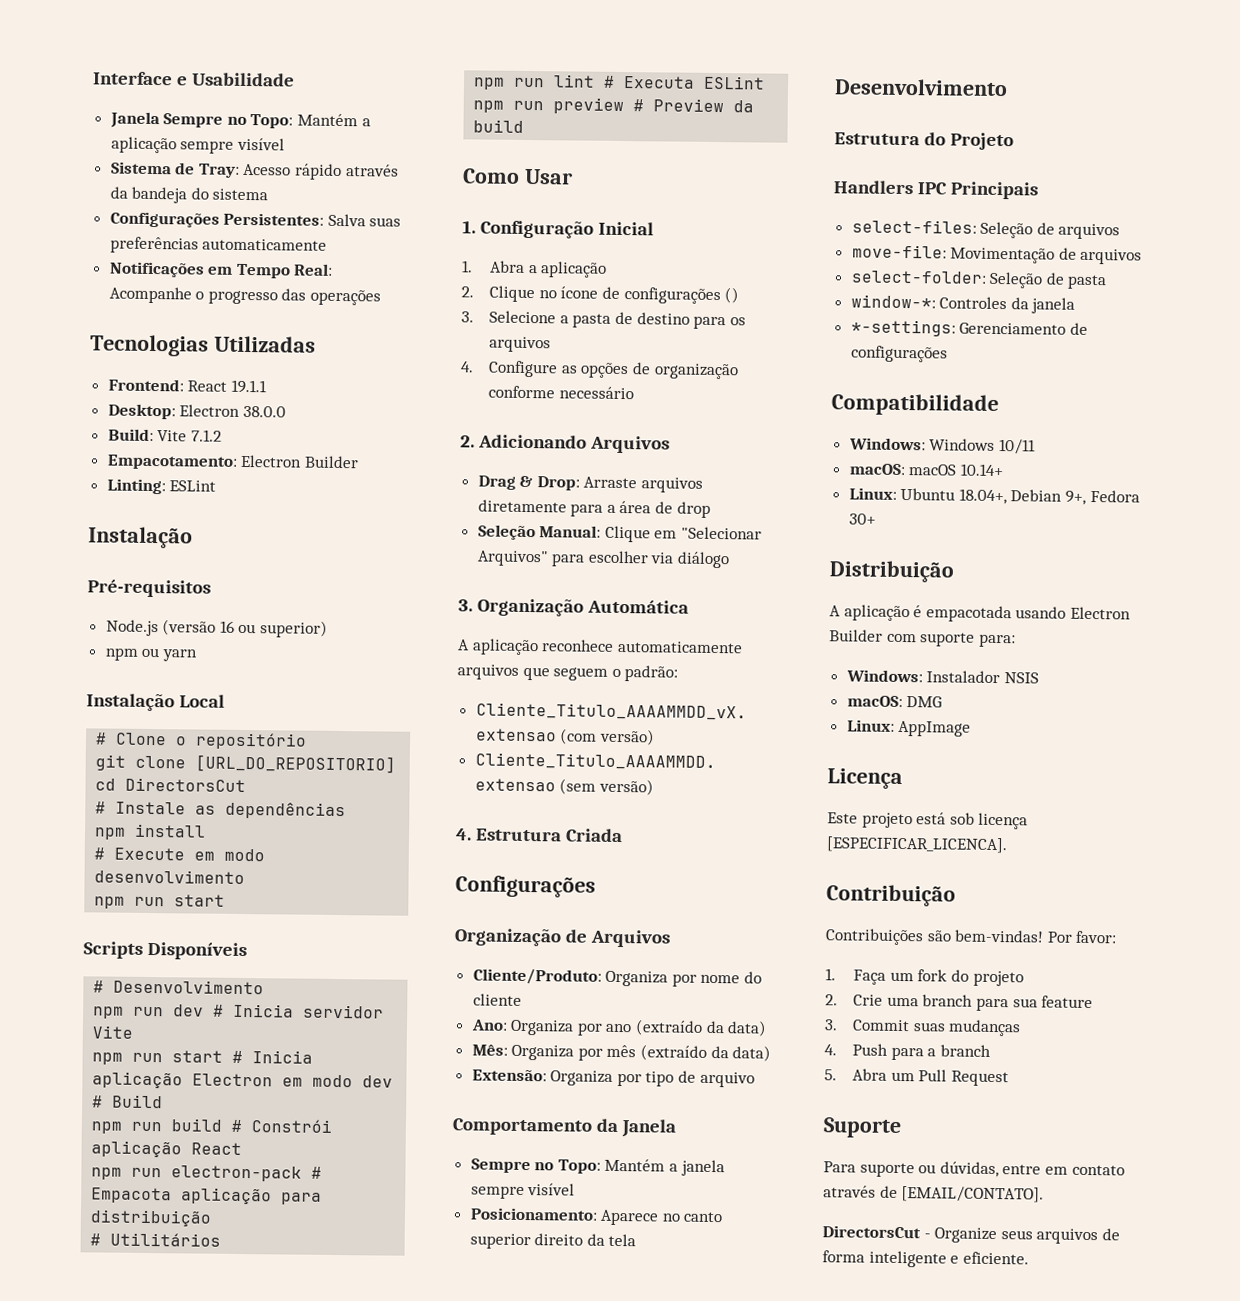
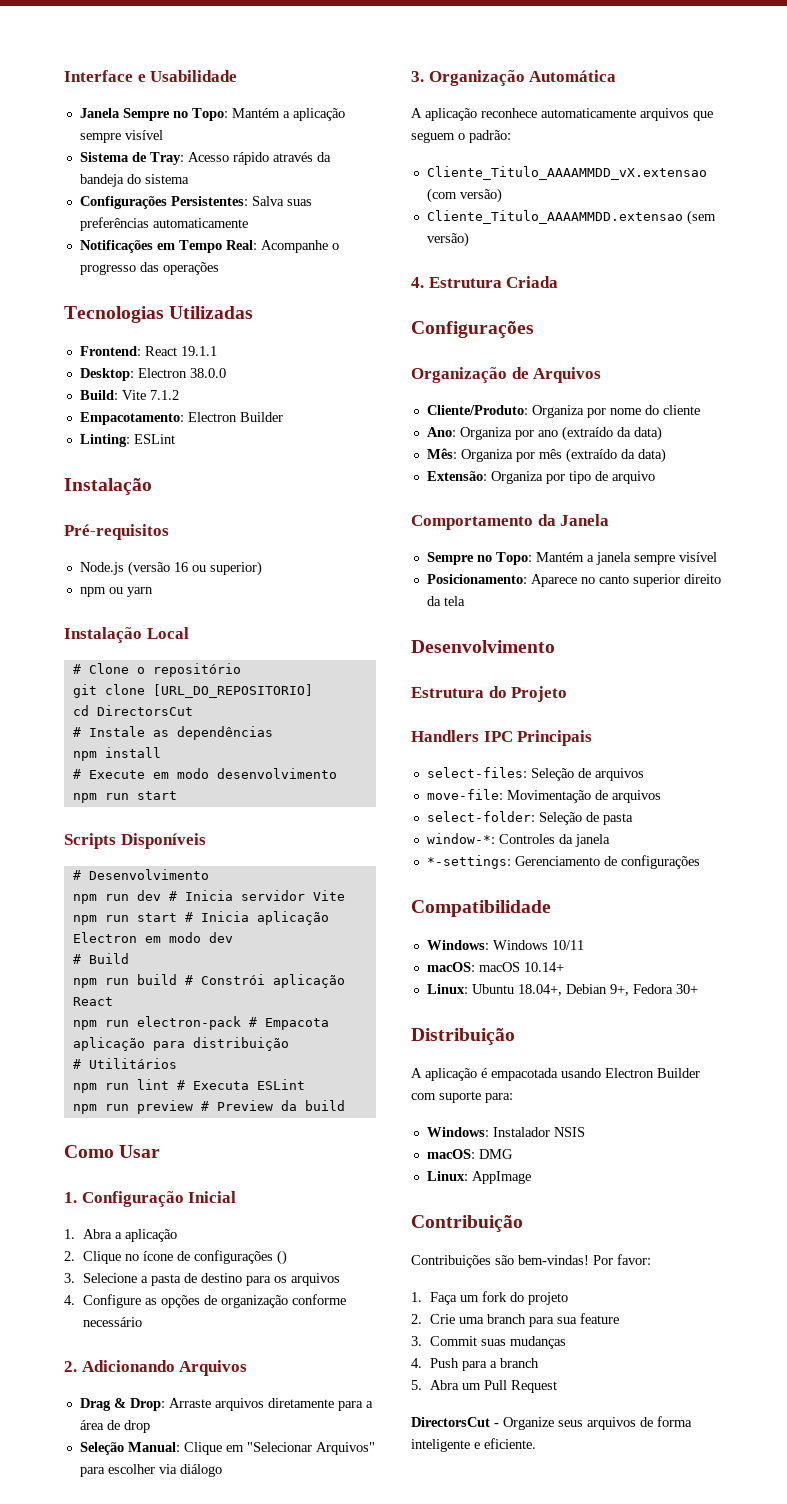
- Licença
- Este projeto está sob licença [ESPECIFICAR_LICENCA].
- Suporte
- Para suporte ou dúvidas, entre em contato através de [EMAIL/CONTATO].

